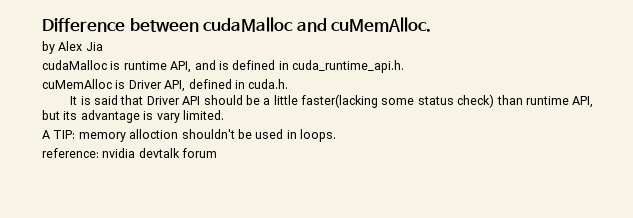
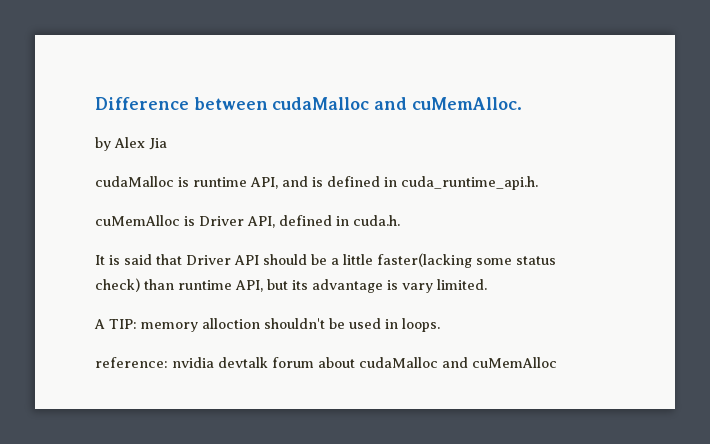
- reference: nvidia devtalk forum
+ reference: nvidia devtalk forum about cudaMalloc and cuMemAlloc

